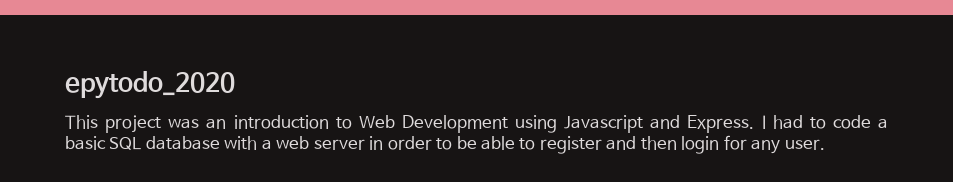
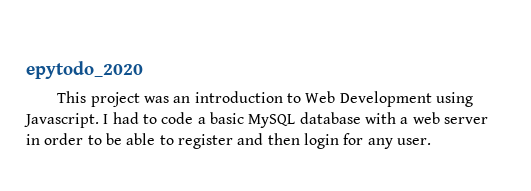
- This project was an introduction to Web Development using Javascript and Express.
+ This project was an introduction to Web Development using Javascript.
- I had to code a basic SQL database with a web server in order to be able to register and then login for any user.
+ I had to code a basic MySQL database with a web server in order to be able to register and then login for any user.

